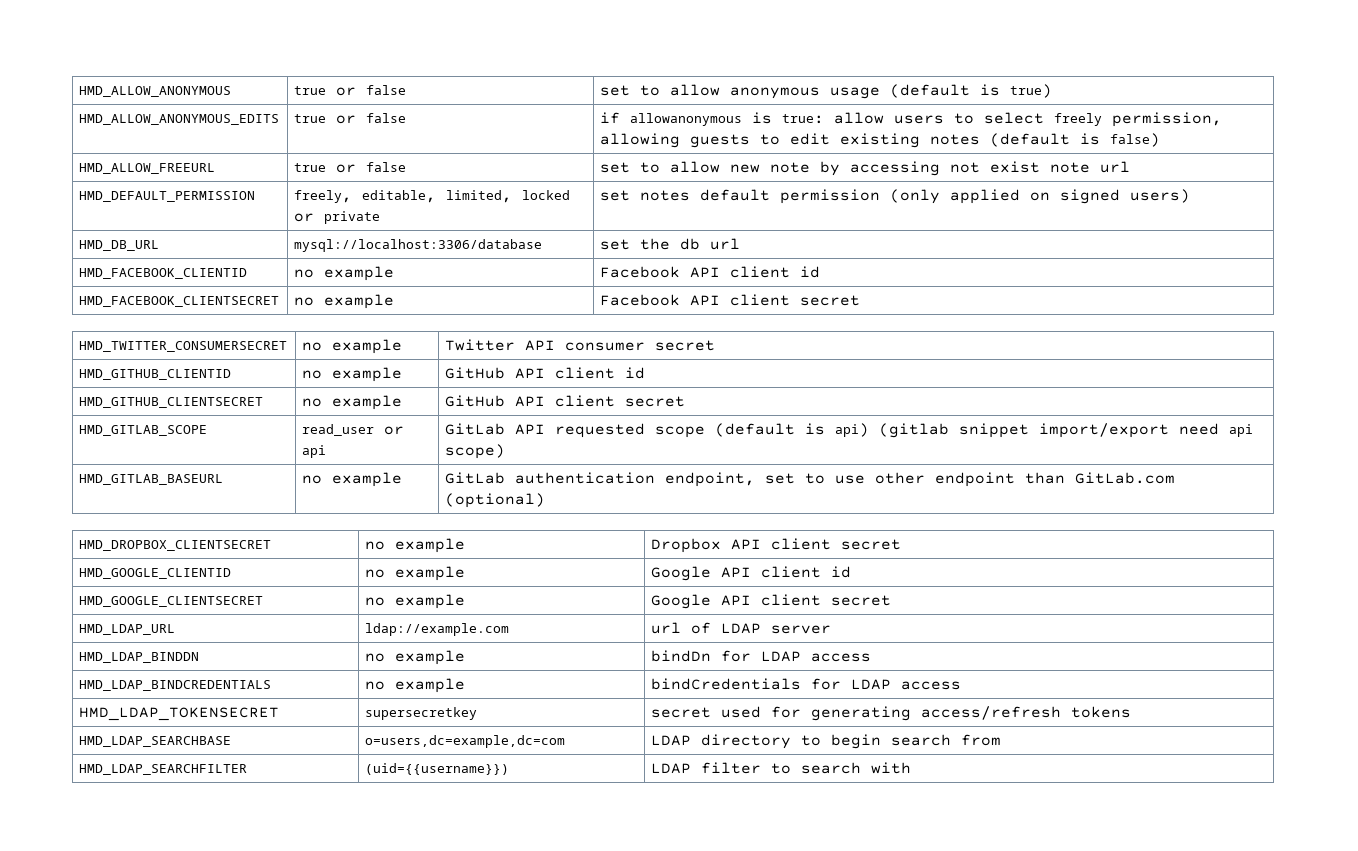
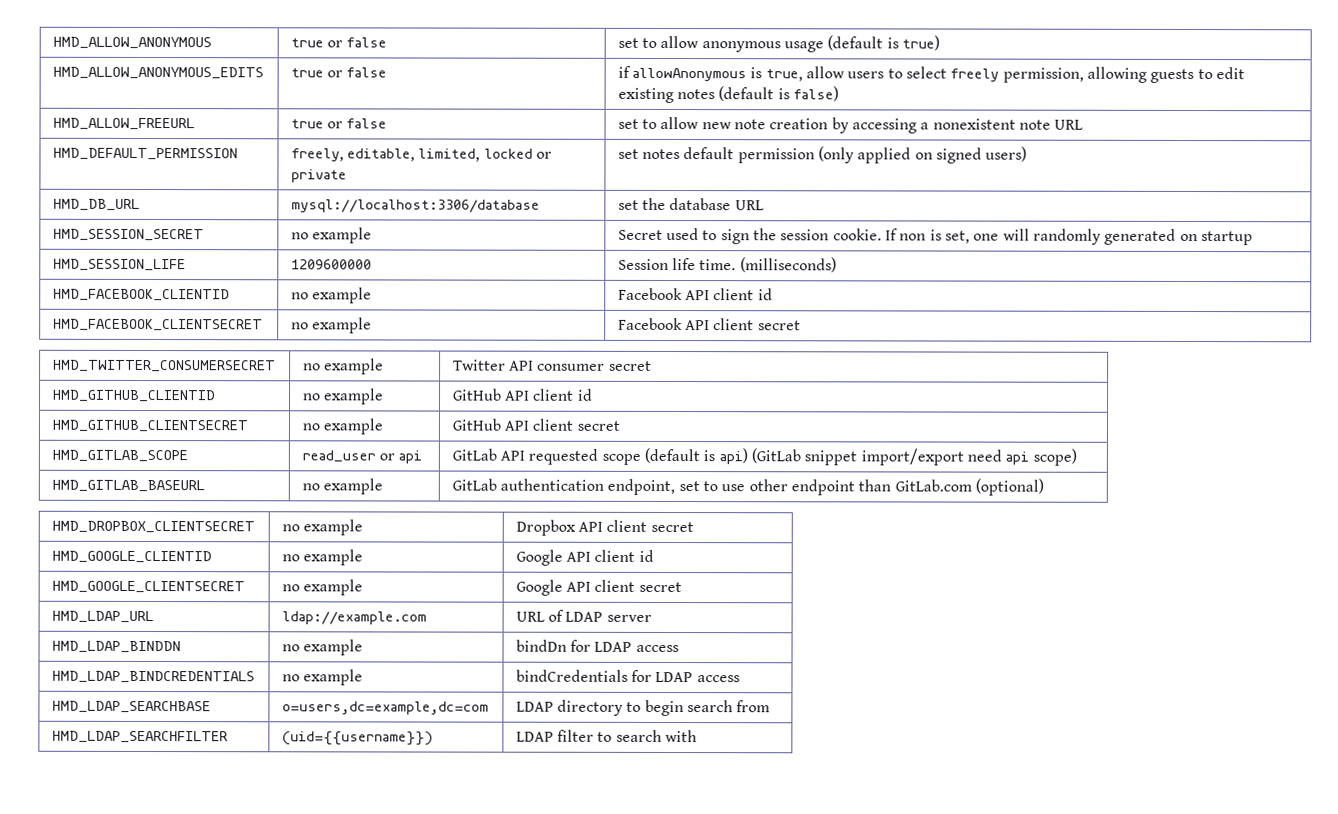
- HMD_ALLOW_ANONYMOUS_EDITS | true or false | if allowanonymous is true: allow users to select freely permission, allowing guests to edit existing notes (default is false)
+ HMD_ALLOW_ANONYMOUS_EDITS | true or false | if allowAnonymous is true, allow users to select freely permission, allowing guests to edit existing notes (default is false)
- HMD_ALLOW_FREEURL | true or false | set to allow new note by accessing not exist note url
+ HMD_ALLOW_FREEURL | true or false | set to allow new note creation by accessing a nonexistent note URL
- HMD_DB_URL | mysql://localhost:3306/database | set the db url
+ HMD_DB_URL | mysql://localhost:3306/database | set the database URL
+ HMD_SESSION_SECRET | no example | Secret used to sign the session cookie. If non is set, one will randomly generated on startup
+ HMD_SESSION_LIFE | 1209600000 | Session life time. (milliseconds)
- HMD_GITLAB_SCOPE | read_user or api | GitLab API requested scope (default is api) (gitlab snippet import/export need api scope)
+ HMD_GITLAB_SCOPE | read_user or api | GitLab API requested scope (default is api) (GitLab snippet import/export need api scope)
- HMD_LDAP_URL | ldap://example.com | url of LDAP server
+ HMD_LDAP_URL | ldap://example.com | URL of LDAP server
- HMD_LDAP_TOKENSECRET | supersecretkey | secret used for generating access/refresh tokens

